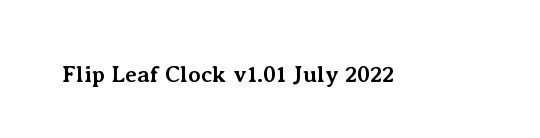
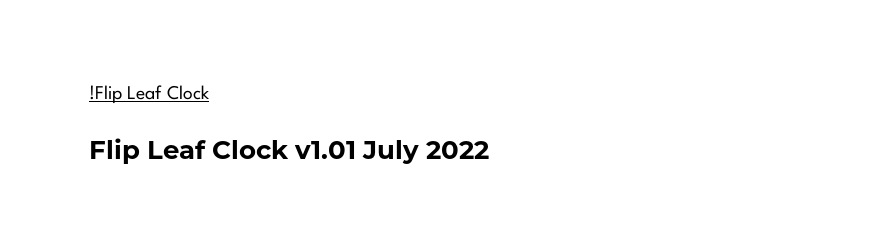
+ !Flip Leaf Clock

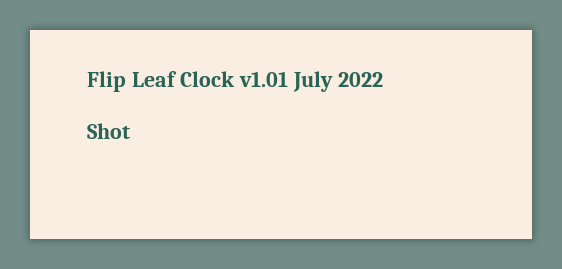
- !Flip Leaf Clock
+ Shot

